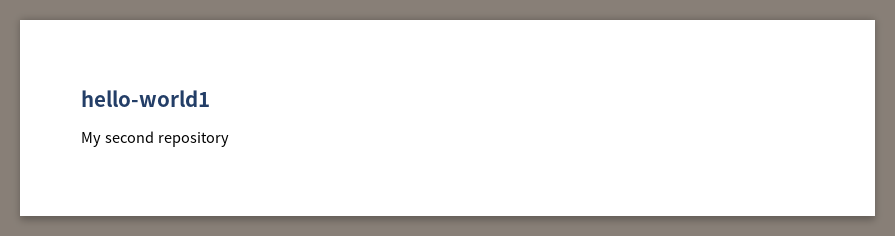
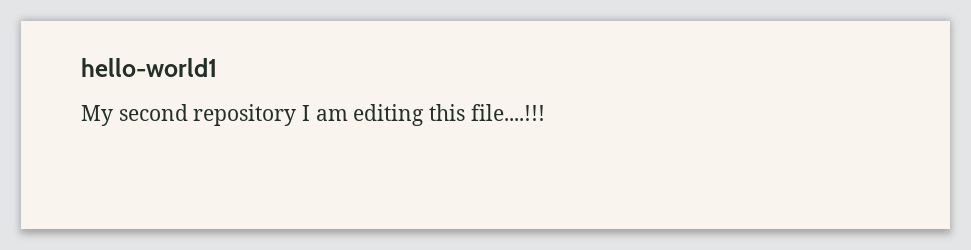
- My second repository
+ My second repository I am editing this file....!!!

